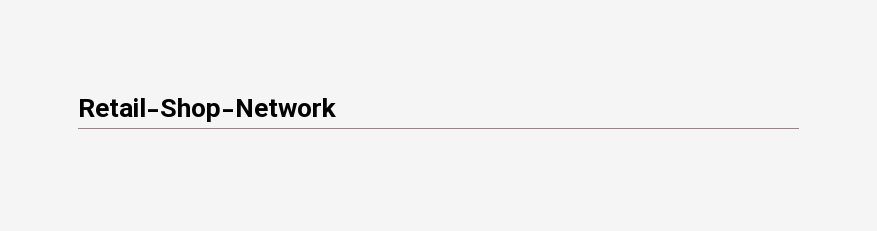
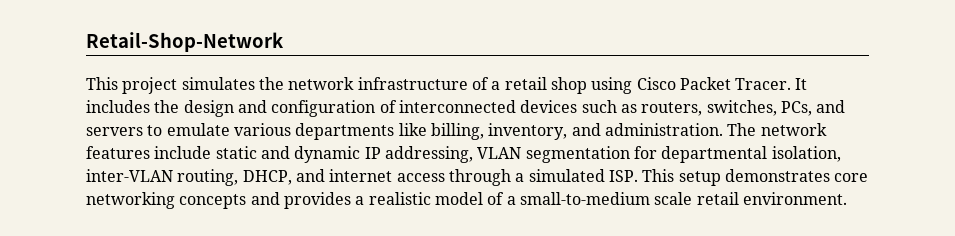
+ This project simulates the network infrastructure of a retail shop using Cisco Packet Tracer. It includes the design and configuration of interconnected devices such as routers, switches, PCs, and servers to emulate various departments like billing, inventory, and administration. The network features include static and dynamic IP addressing, VLAN segmentation for departmental isolation, inter-VLAN routing, DHCP, and internet access through a simulated ISP. This setup demonstrates core networking concepts and provides a realistic model of a small-to-medium scale retail environment.

